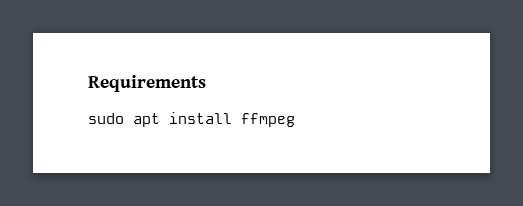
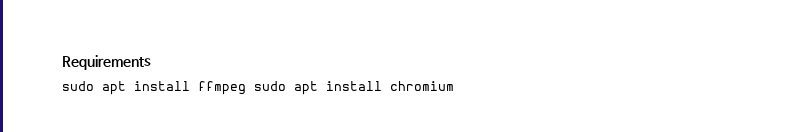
- sudo apt install ffmpeg
+ sudo apt install ffmpeg sudo apt install chromium

